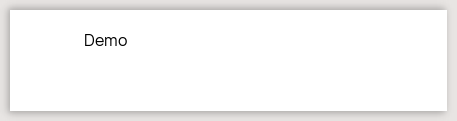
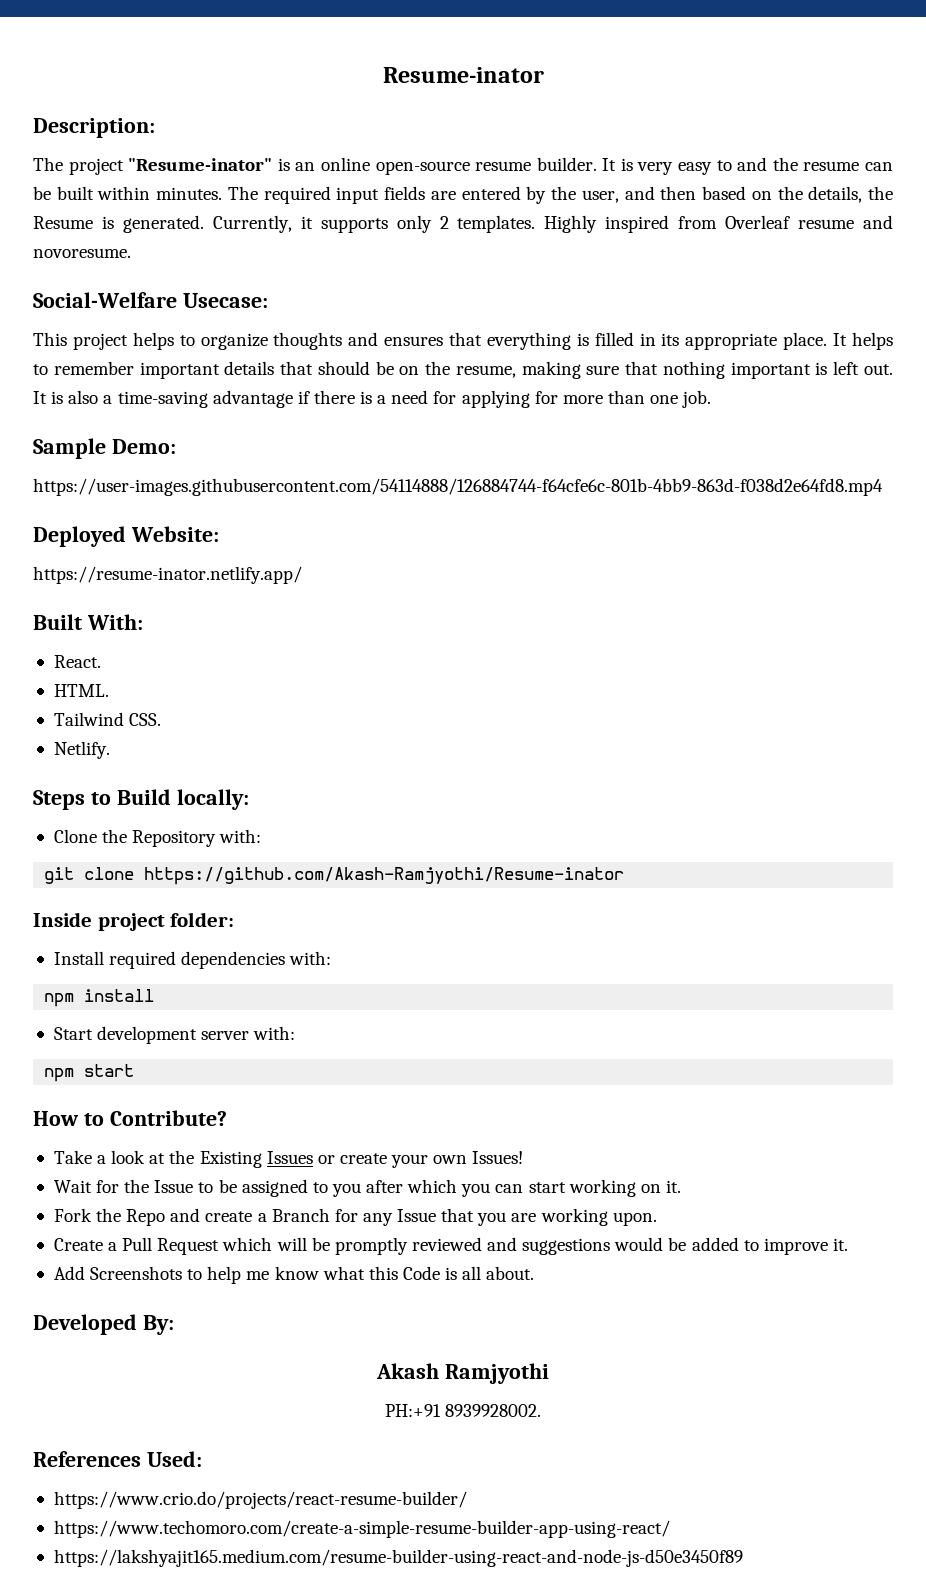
- Demo
+ Resume-inator
+ Description:
+ The project "Resume-inator" is an online open-source resume builder. It is very easy to and the resume can be built within minutes. The required input fields are entered by the user, and then based on the details, the Resume is generated. Currently, it supports only 2 templates. Highly inspired from Overleaf resume and novoresume.
+ Social-Welfare Usecase:
+ This project helps to organize thoughts and ensures that everything is filled in its appropriate place. It helps to remember important details that should be on the resume, making sure that nothing important is left out. It is also a time-saving advantage if there is a need for applying for more than one job.
+ Sample Demo:
+ https://user-images.githubusercontent.com/54114888/126884744-f64cfe6c-801b-4bb9-863d-f038d2e64fd8.mp4
+ Deployed Website:
+ https://resume-inator.netlify.app/
+ Built With:
+ React.
+ HTML.
+ Tailwind CSS.
+ Netlify.
+ Steps to Build locally:
+ Clone the Repository with:
+ git clone https://github.com/Akash-Ramjyothi/Resume-inator
+ Inside project folder:
+ Install required dependencies with:
+ npm install
+ Start development server with:
+ npm start
+ How to Contribute?
+ Take a look at the Existing Issues or create your own Issues!
+ Wait for the Issue to be assigned to you after which you can start working on it.
+ Fork the Repo and create a Branch for any Issue that you are working upon.
+ Create a Pull Request which will be promptly reviewed and suggestions would be added to improve it.
+ Add Screenshots to help me know what this Code is all about.
+ Developed By:
+ Akash Ramjyothi
+ PH:+91 8939928002.
+ References Used:
+ https://www.crio.do/projects/react-resume-builder/
+ https://www.techomoro.com/create-a-simple-resume-builder-app-using-react/
+ https://lakshyajit165.medium.com/resume-builder-using-react-and-node-js-d50e3450f89

